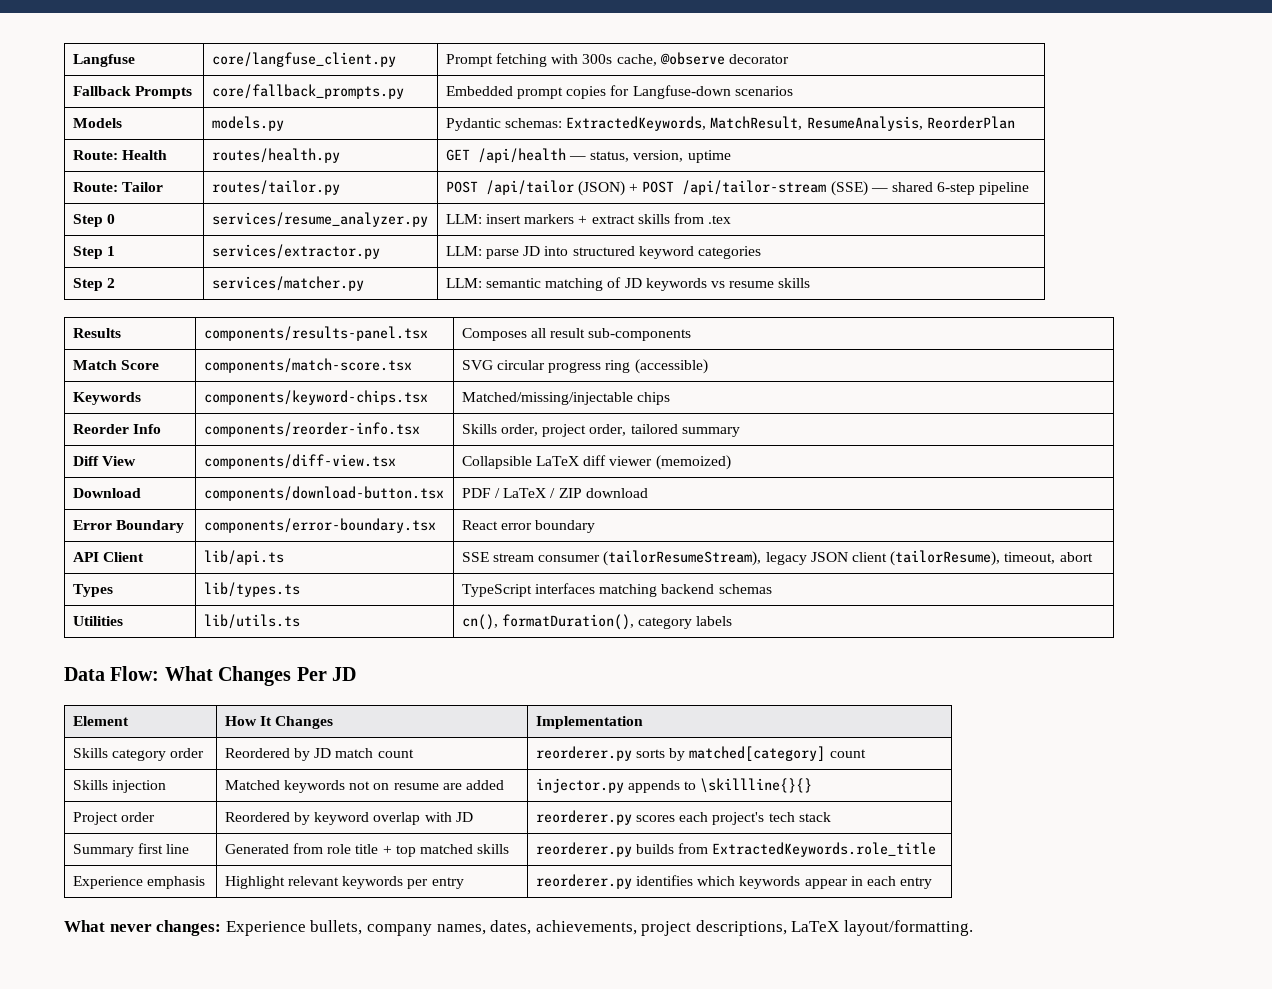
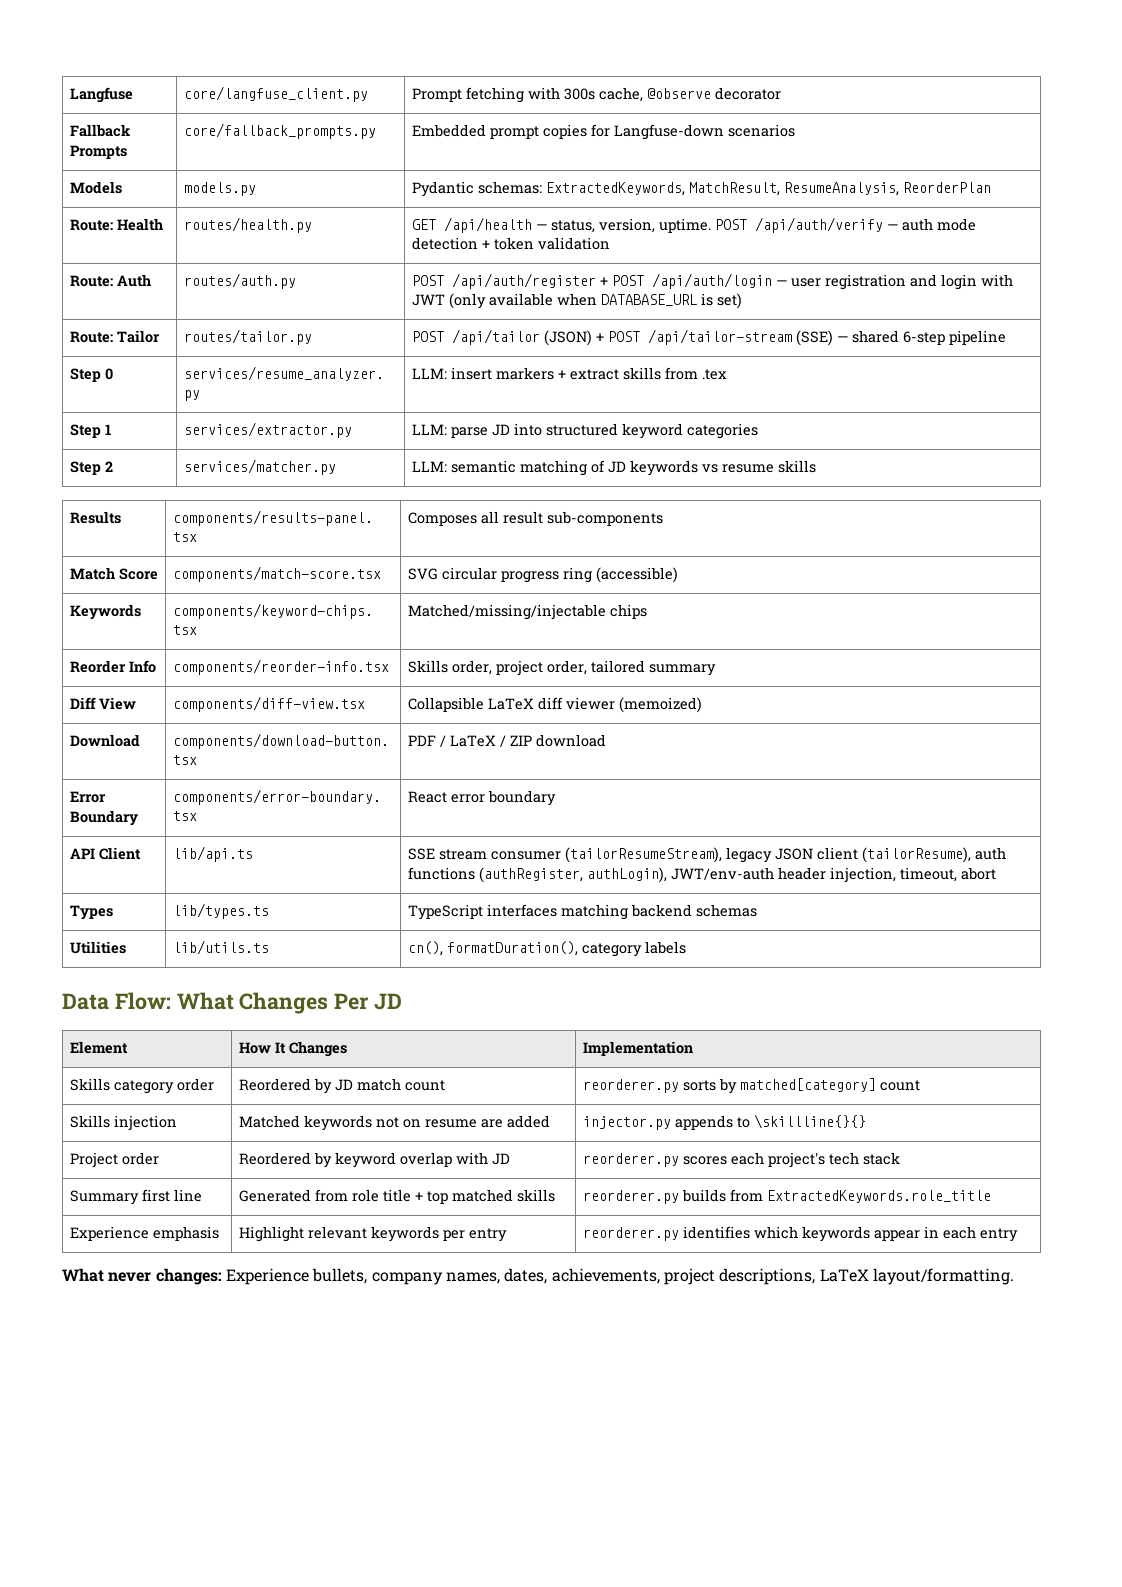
- Route: Health | routes/health.py | GET /api/health — status, version, uptime
+ Route: Health | routes/health.py | GET /api/health — status, version, uptime. POST /api/auth/verify — auth mode detection + token validation
+ Route: Auth | routes/auth.py | POST /api/auth/register + POST /api/auth/login — user registration and login with JWT (only available when DATABASE_URL is set)
- API Client | lib/api.ts | SSE stream consumer (tailorResumeStream), legacy JSON client (tailorResume), timeout, abort
+ API Client | lib/api.ts | SSE stream consumer (tailorResumeStream), legacy JSON client (tailorResume), auth functions (authRegister, authLogin), JWT/env-auth header injection, timeout, abort

